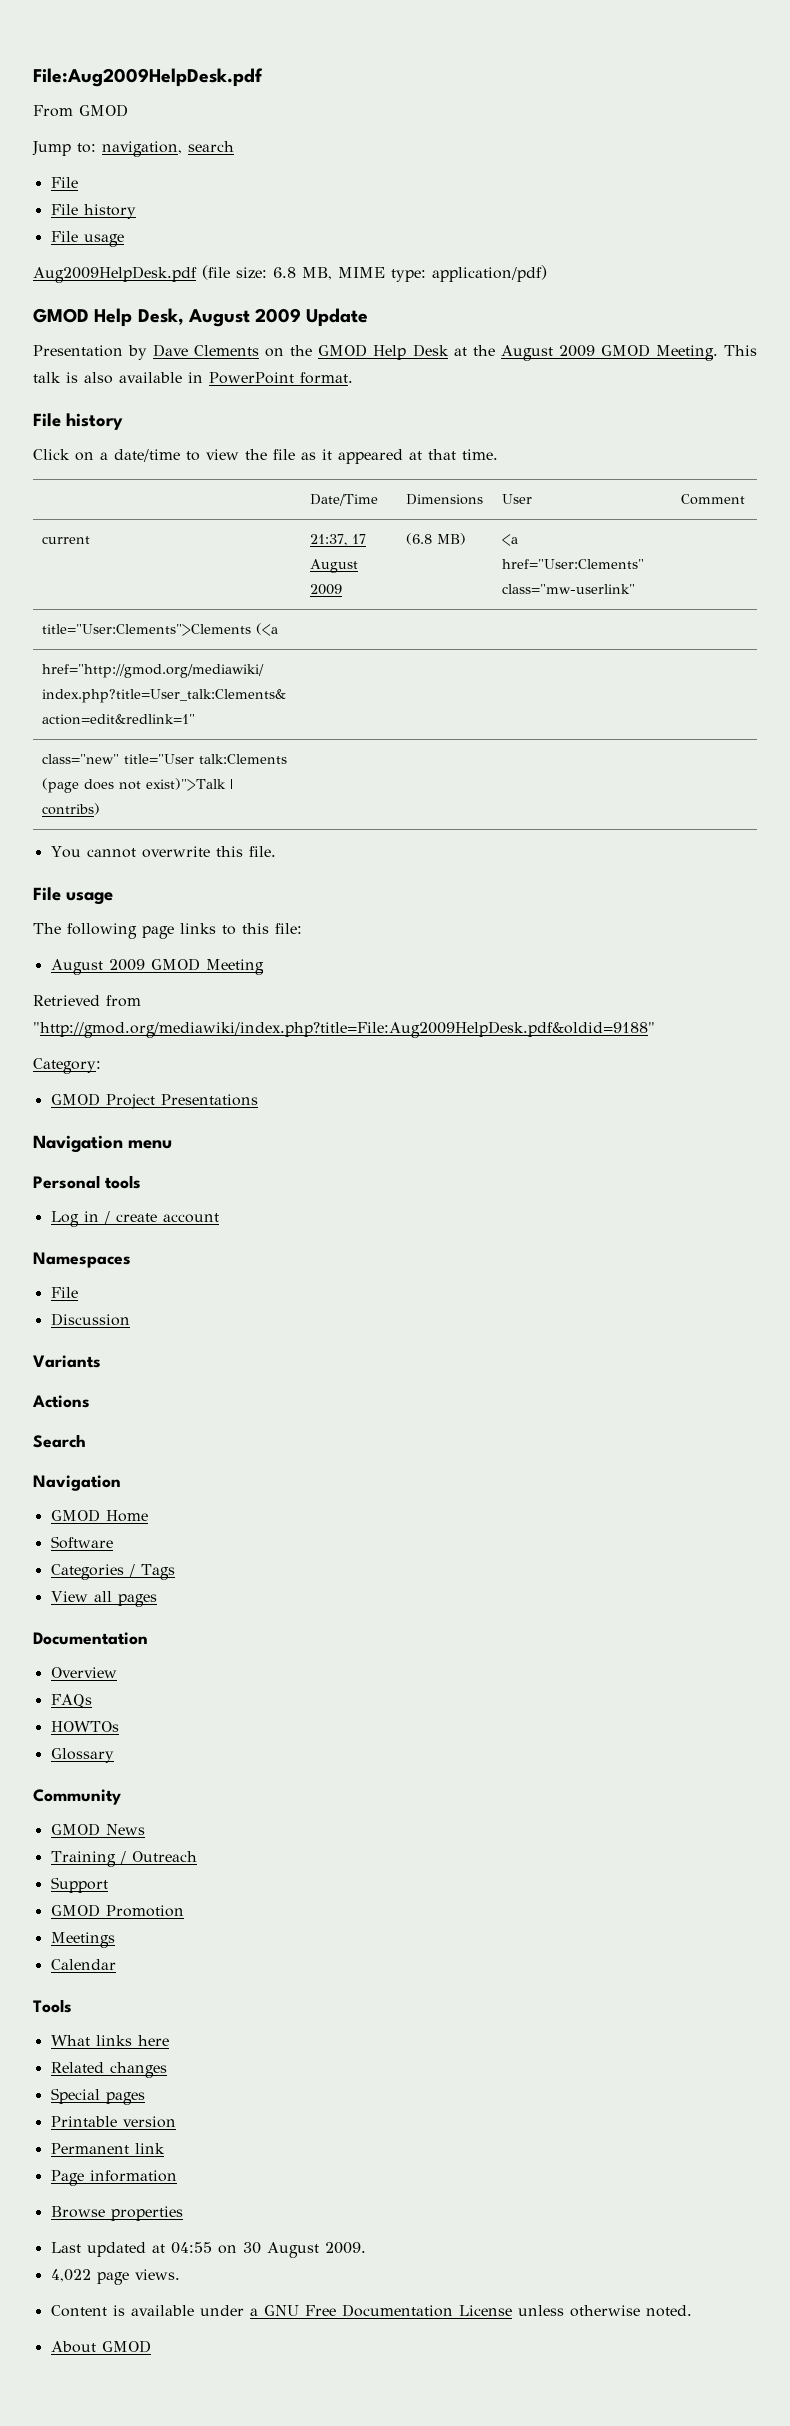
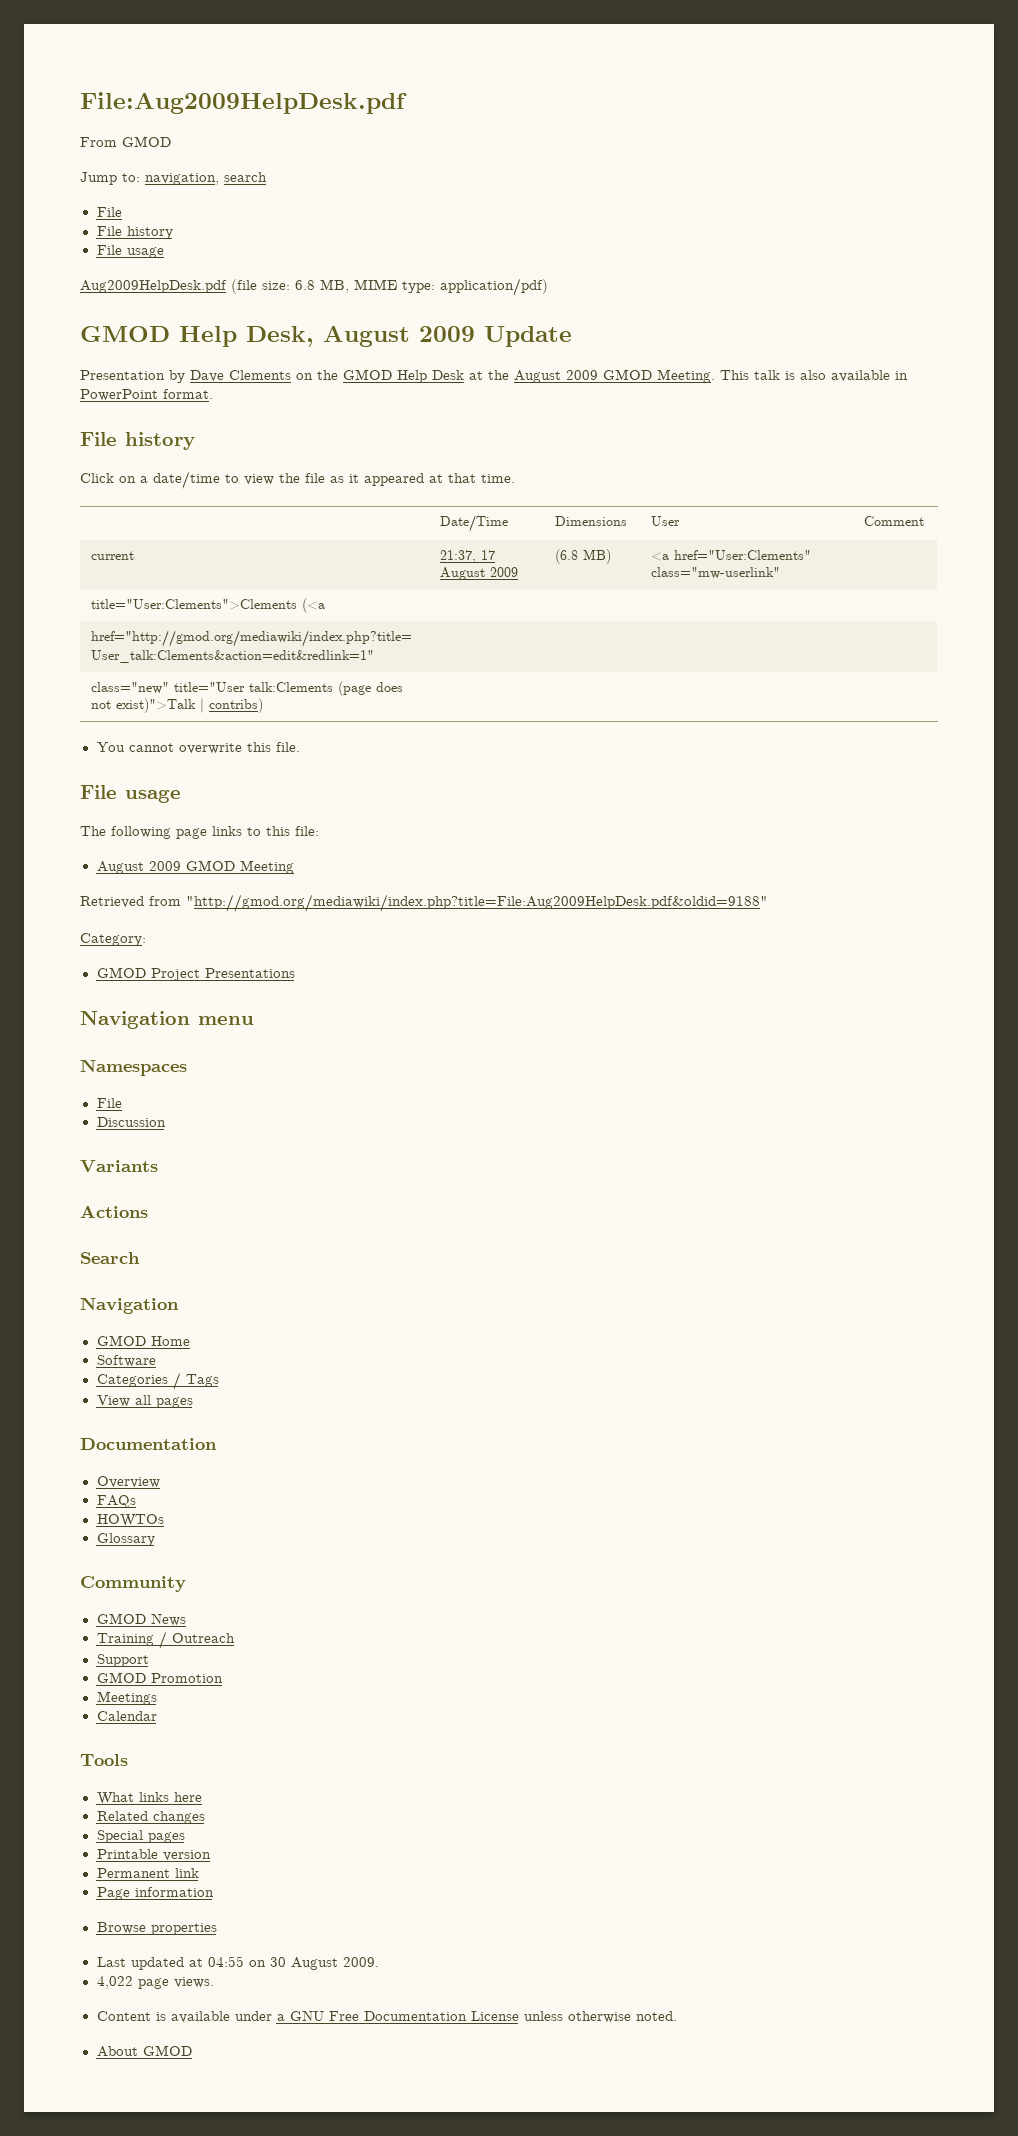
- Personal tools
- Log in / create account

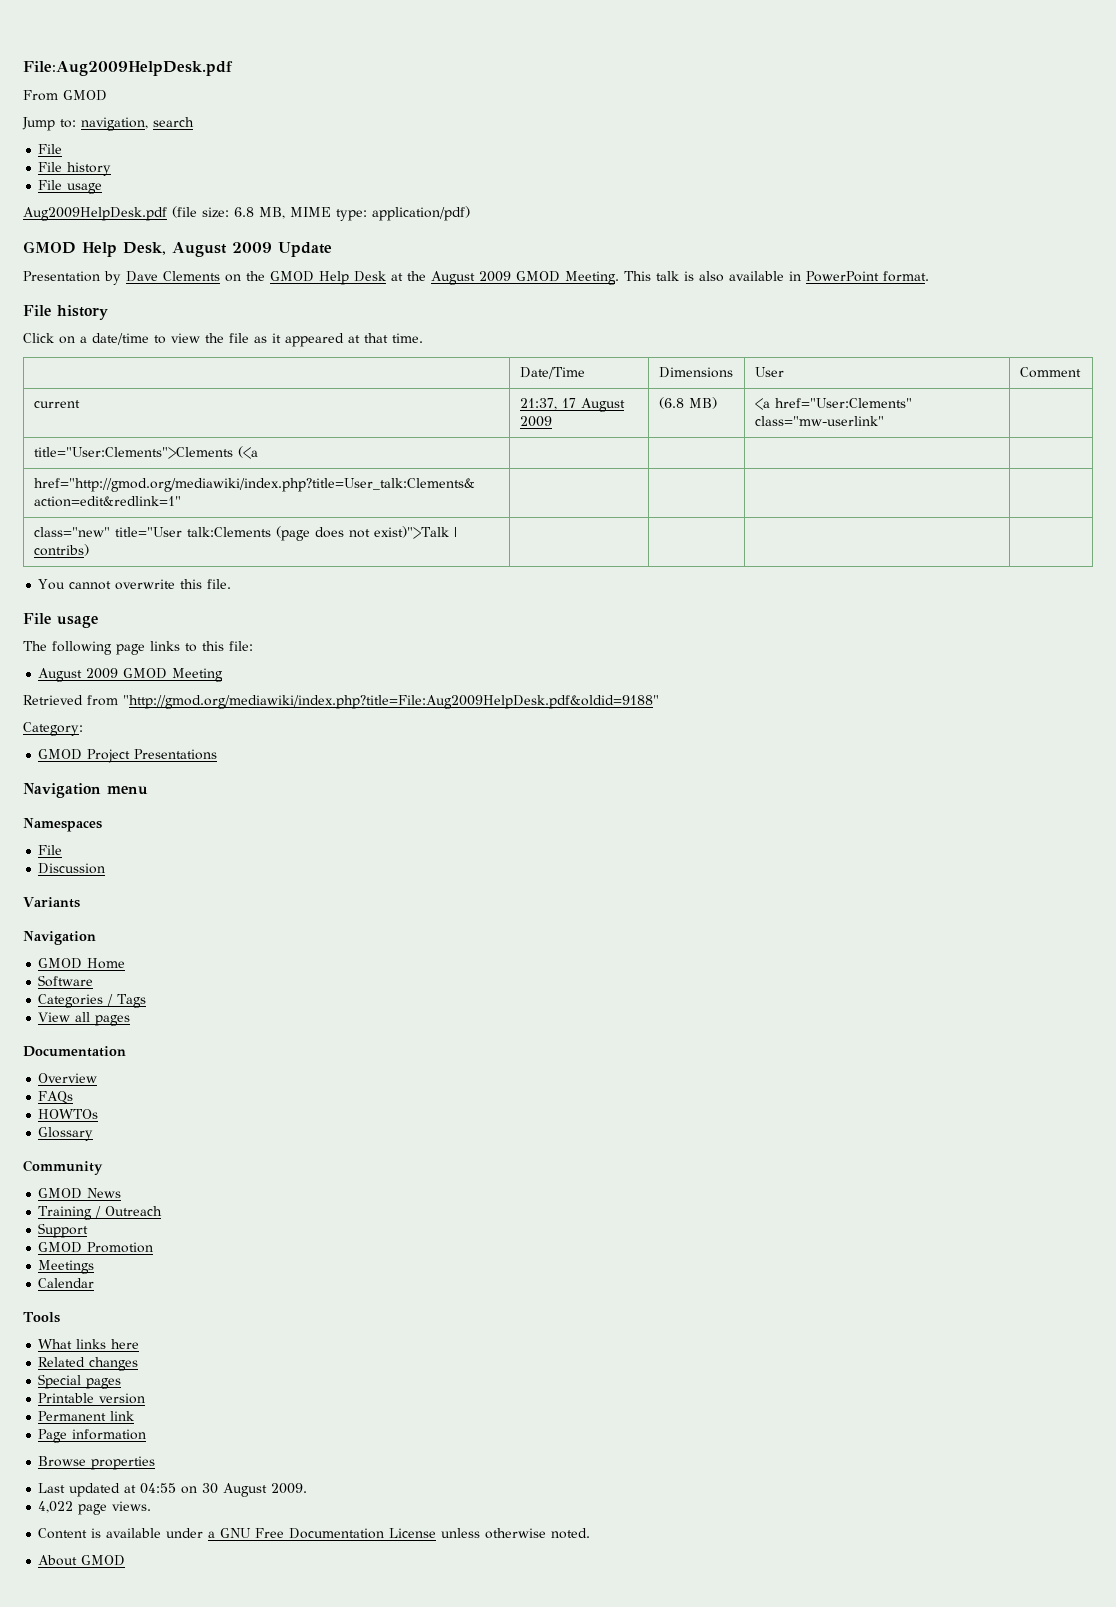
- Actions
- Search

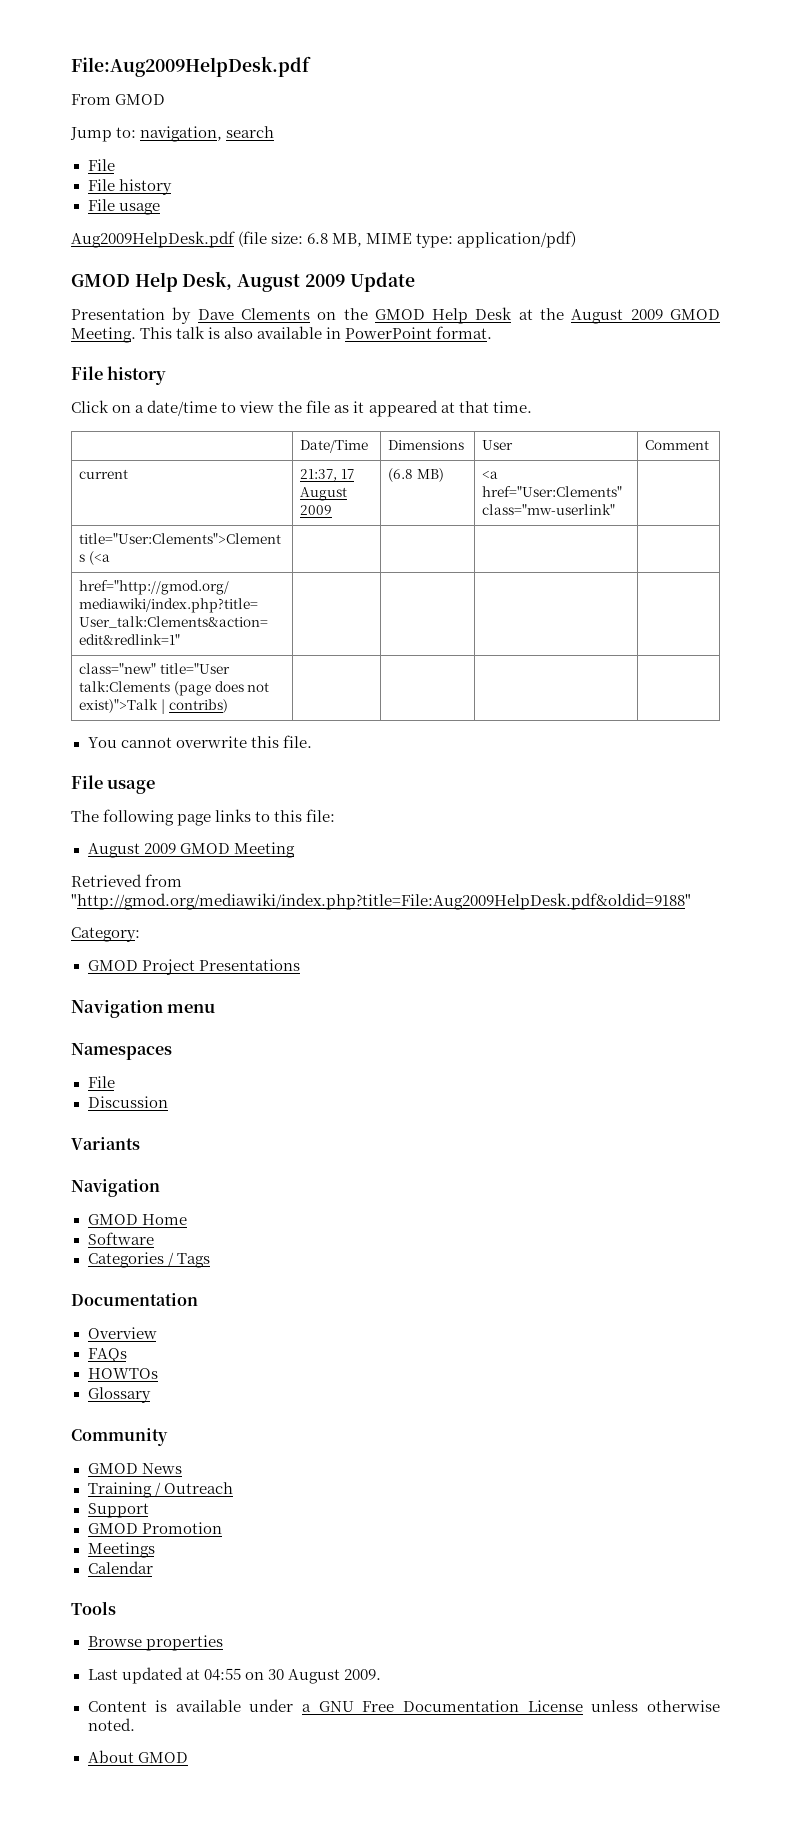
- View all pages
- What links here
- Related changes
- Special pages
- Printable version
- Permanent link
- Page information
- 4,022 page views.

